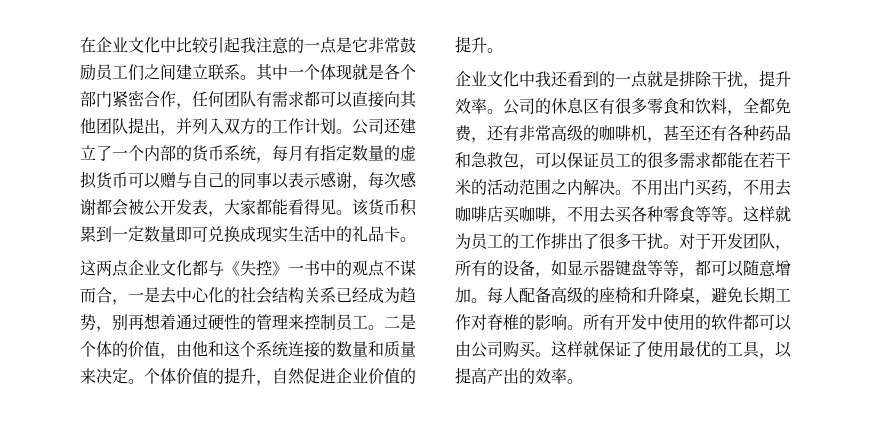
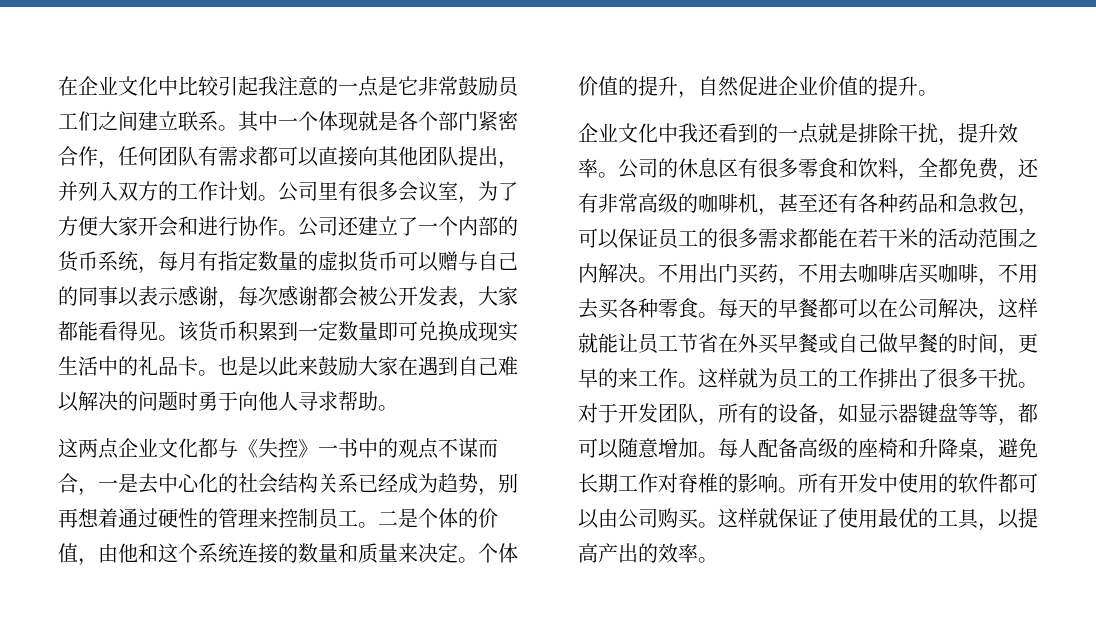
- 公司还建立了一个内部的货币系统，每月有指定数量的虚拟货币可以赠与自己的同事以表示感谢，每次感谢都会被公开发表，大家都能看得见。
+ 公司里有很多会议室，为了方便大家开会和进行协作。公司还建立了一个内部的货币系统，每月有指定数量的虚拟货币可以赠与自己的同事以表示感谢，每次感谢都会被公开发表，大家都能看得见。
+ 也是以此来鼓励大家在遇到自己难以解决的问题时勇于向他人寻求帮助。
- 不用出门买药，不用去咖啡店买咖啡，不用去买各种零食等等。
+ 不用出门买药，不用去咖啡店买咖啡，不用去买各种零食。每天的早餐都可以在公司解决，这样就能让员工节省在外买早餐或自己做早餐的时间，更早的来工作。

